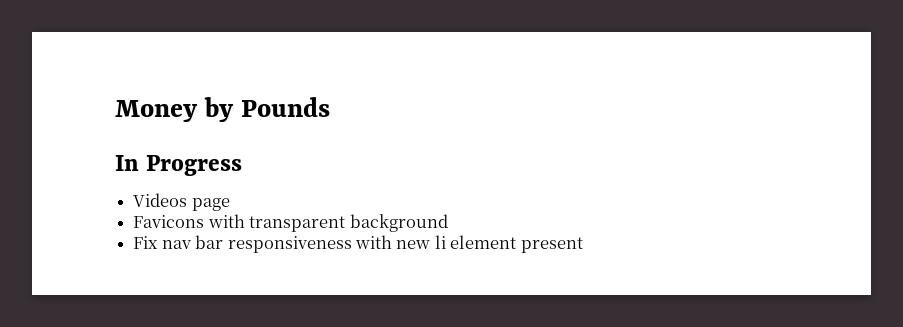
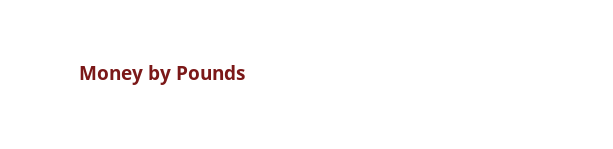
- In Progress
- Videos page
- Favicons with transparent background
- Fix nav bar responsiveness with new li element present

